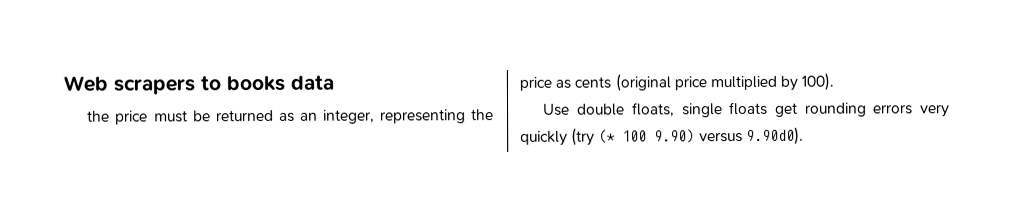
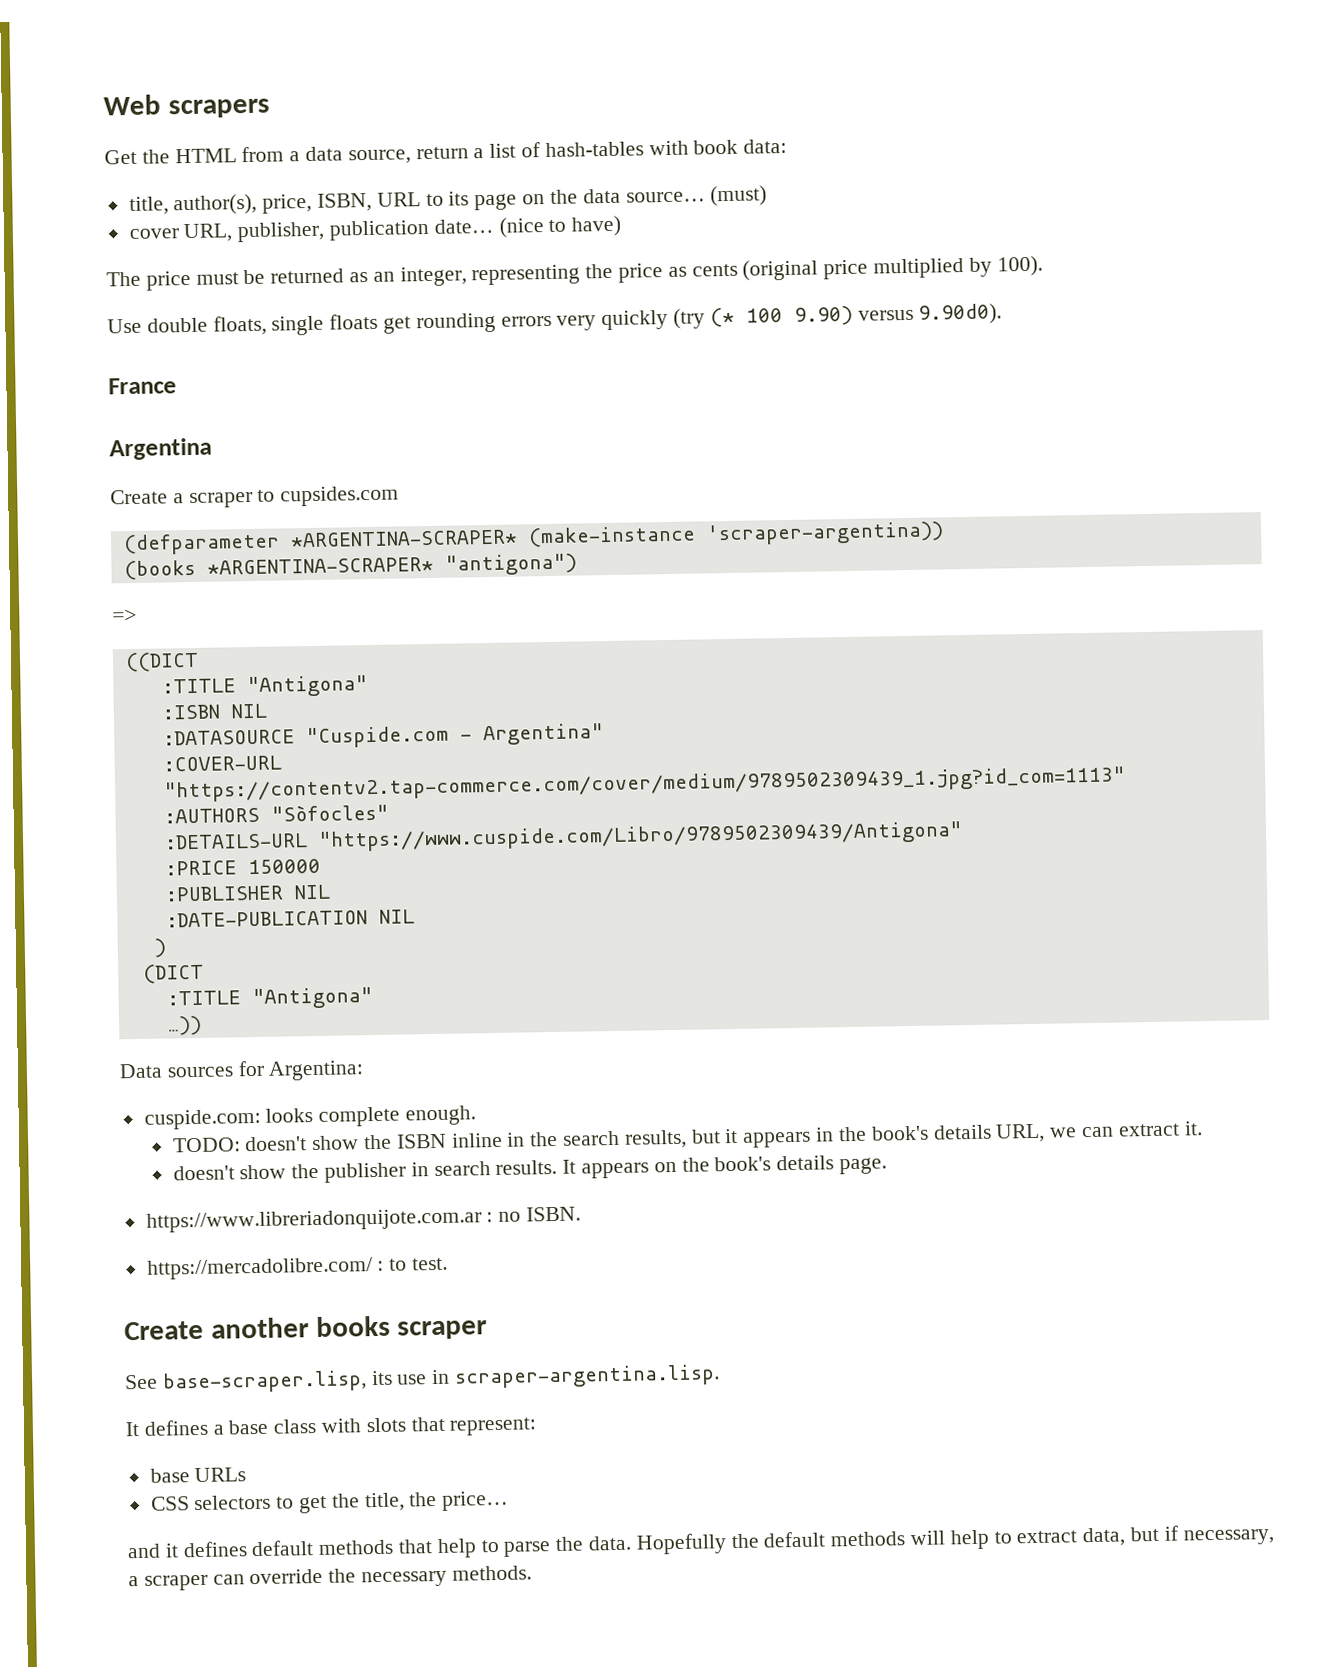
- Web scrapers to books data
- the price must be returned as an integer, representing the price as cents (original price multiplied by 100).
+ Web scrapers
+ Get the HTML from a data source, return a list of hash-tables with book data:
+ title, author(s), price, ISBN, URL to its page on the data source… (must)
+ cover URL, publisher, publication date… (nice to have)
+ The price must be returned as an integer, representing the price as cents (original price multiplied by 100).
+ France
+ Argentina
+ Create a scraper to cupsides.com
+ (defparameter *ARGENTINA-SCRAPER* (make-instance 'scraper-argentina))
+ (books *ARGENTINA-SCRAPER* "antigona")
+ =>
+ ((DICT
+ :TITLE "Antigona"
+ :ISBN NIL
+ :DATASOURCE "Cuspide.com - Argentina"
+ :COVER-URL "https://contentv2.tap-commerce.com/cover/medium/9789502309439_1.jpg?id_com=1113"
+ :AUTHORS "Sòfocles"
+ :DETAILS-URL "https://www.cuspide.com/Libro/9789502309439/Antigona"
+ :PRICE 150000
+ :PUBLISHER NIL
+ :DATE-PUBLICATION NIL
+ )
+ (DICT
+ :TITLE "Antigona"
+ …))
+ Data sources for Argentina:
+ cuspide.com: looks complete enough.
+ TODO: doesn't show the ISBN inline in the search results, but it appears in the book's details URL, we can extract it.
+ doesn't show the publisher in search results. It appears on the book's details page.
+ https://www.libreriadonquijote.com.ar : no ISBN.
+ https://mercadolibre.com/ : to test.
+ Create another books scraper
+ See base-scraper.lisp, its use in scraper-argentina.lisp.
+ It defines a base class with slots that represent:
+ base URLs
+ CSS selectors to get the title, the price…
+ and it defines default methods that help to parse the data. Hopefully the default methods will help to extract data, but if necessary, a scraper can override the necessary methods.

